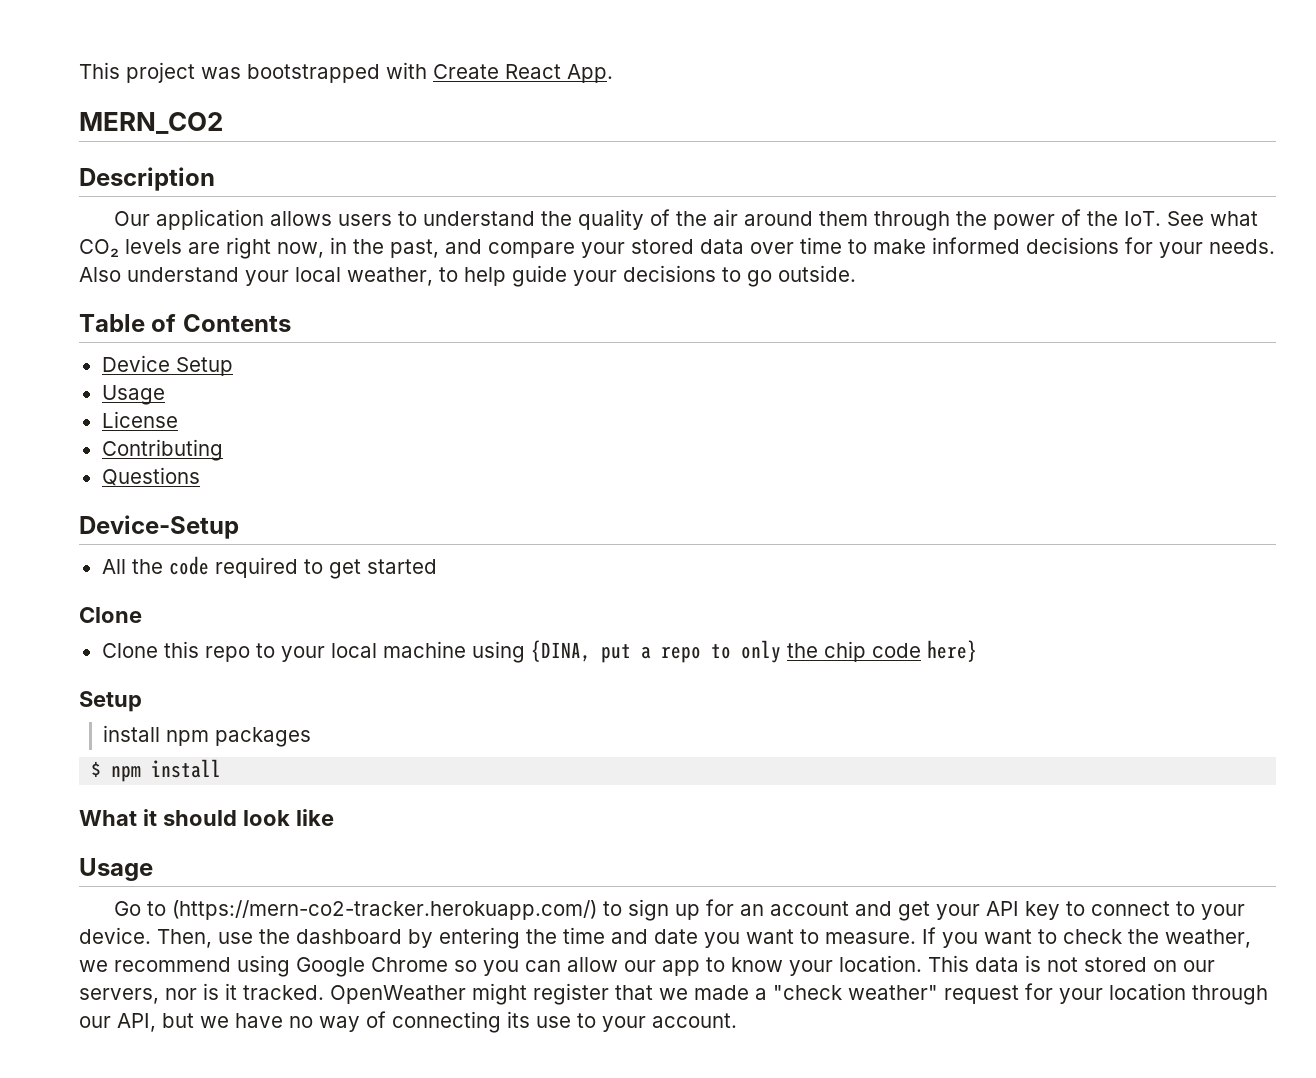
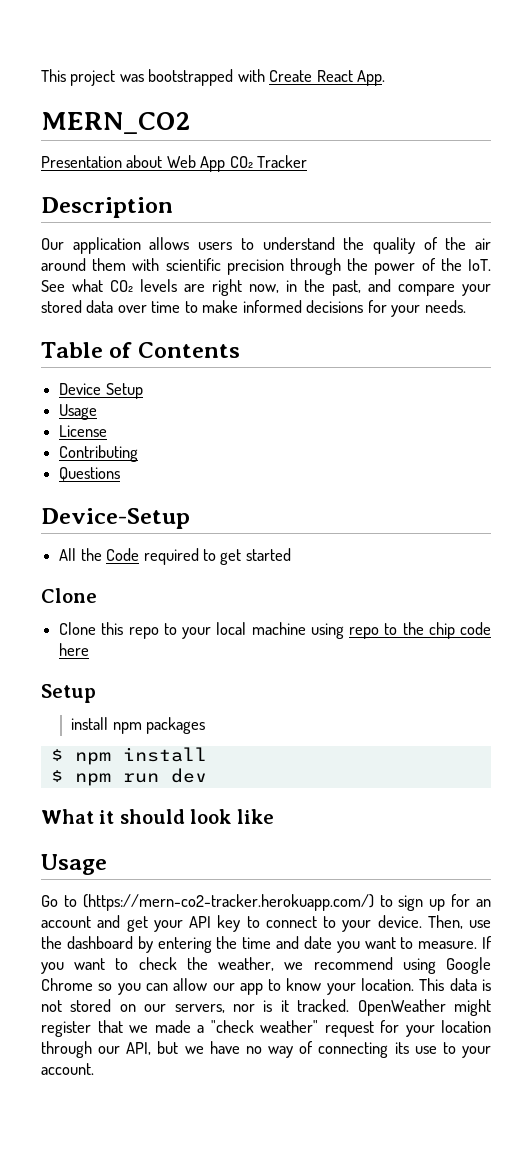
+ Presentation about Web App CO₂ Tracker
- Our application allows users to understand the quality of the air around them through the power of the IoT. See what CO₂ levels are right now, in the past, and compare your stored data over time to make informed decisions for your needs. Also understand your local weather, to help guide your decisions to go outside.
+ Our application allows users to understand the quality of the air around them with scientific precision through the power of the IoT. See what CO₂ levels are right now, in the past, and compare your stored data over time to make informed decisions for your needs.
- All the code required to get started
+ All the Code required to get started
- Clone this repo to your local machine using {DINA, put a repo to only the chip code here}
+ Clone this repo to your local machine using repo to the chip code here
+ $ npm run dev

